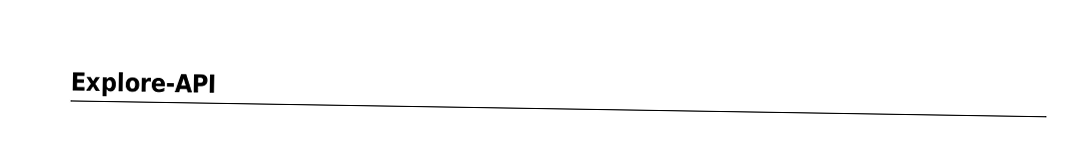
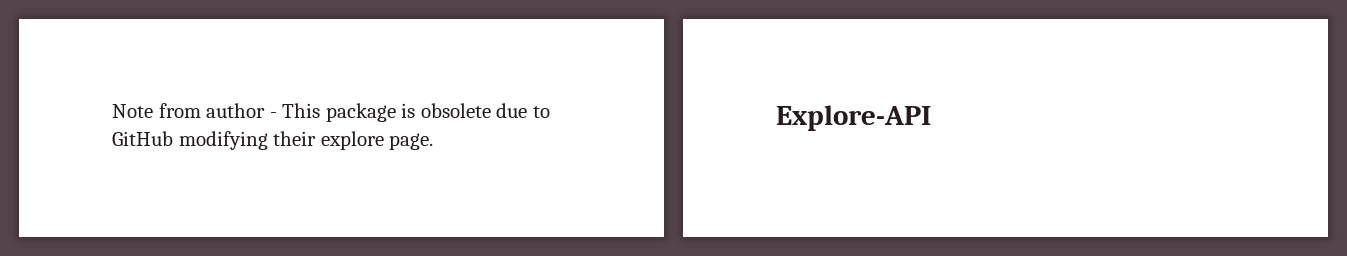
+ Note from author - This package is obsolete due to GitHub modifying their explore page.

